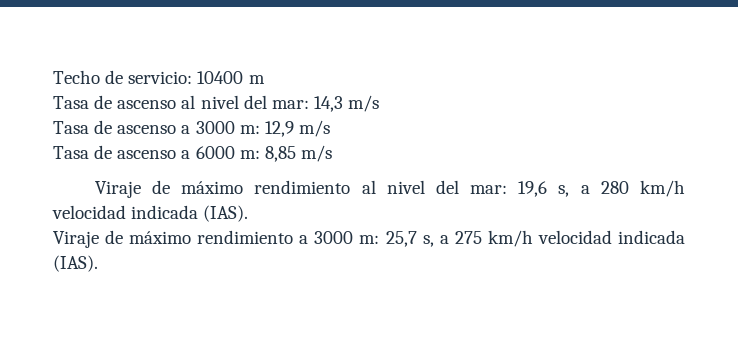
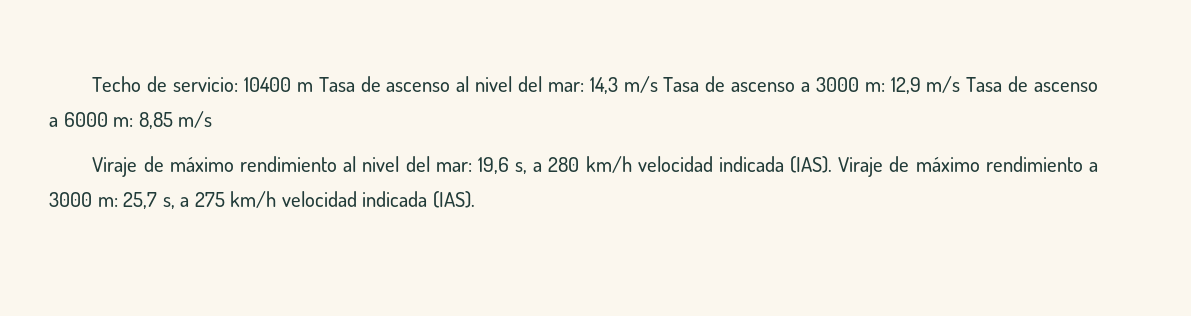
- Techo de servicio: 10400 m
- Tasa de ascenso al nivel del mar: 14,3 m/s
- Tasa de ascenso a 3000 m: 12,9 m/s
- Tasa de ascenso a 6000 m: 8,85 m/s
+ Techo de servicio: 10400 m Tasa de ascenso al nivel del mar: 14,3 m/s Tasa de ascenso a 3000 m: 12,9 m/s Tasa de ascenso a 6000 m: 8,85 m/s
- Viraje de máximo rendimiento al nivel del mar: 19,6 s, a 280 km/h velocidad indicada (IAS).
- Viraje de máximo rendimiento a 3000 m: 25,7 s, a 275 km/h velocidad indicada (IAS).
+ Viraje de máximo rendimiento al nivel del mar: 19,6 s, a 280 km/h velocidad indicada (IAS). Viraje de máximo rendimiento a 3000 m: 25,7 s, a 275 km/h velocidad indicada (IAS).

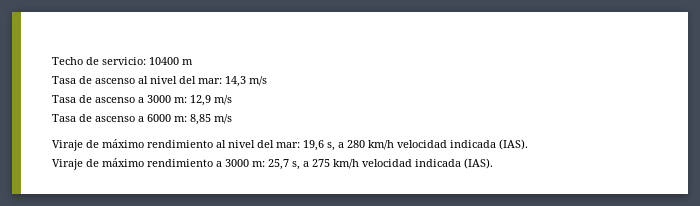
- Techo de servicio: 10400 m Tasa de ascenso al nivel del mar: 14,3 m/s Tasa de ascenso a 3000 m: 12,9 m/s Tasa de ascenso a 6000 m: 8,85 m/s
+ Techo de servicio: 10400 m
+ Tasa de ascenso al nivel del mar: 14,3 m/s
+ Tasa de ascenso a 3000 m: 12,9 m/s
+ Tasa de ascenso a 6000 m: 8,85 m/s
- Viraje de máximo rendimiento al nivel del mar: 19,6 s, a 280 km/h velocidad indicada (IAS). Viraje de máximo rendimiento a 3000 m: 25,7 s, a 275 km/h velocidad indicada (IAS).
+ Viraje de máximo rendimiento al nivel del mar: 19,6 s, a 280 km/h velocidad indicada (IAS).
+ Viraje de máximo rendimiento a 3000 m: 25,7 s, a 275 km/h velocidad indicada (IAS).

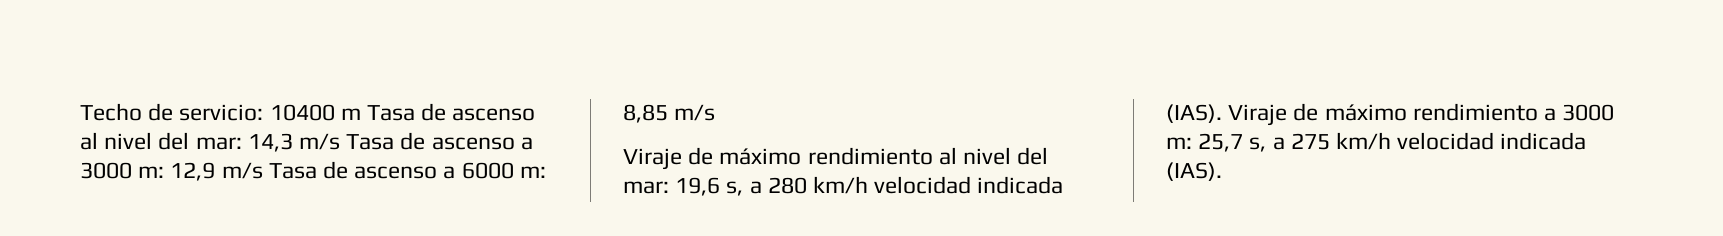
- Techo de servicio: 10400 m
- Tasa de ascenso al nivel del mar: 14,3 m/s
- Tasa de ascenso a 3000 m: 12,9 m/s
- Tasa de ascenso a 6000 m: 8,85 m/s
+ Techo de servicio: 10400 m Tasa de ascenso al nivel del mar: 14,3 m/s Tasa de ascenso a 3000 m: 12,9 m/s Tasa de ascenso a 6000 m: 8,85 m/s
- Viraje de máximo rendimiento al nivel del mar: 19,6 s, a 280 km/h velocidad indicada (IAS).
- Viraje de máximo rendimiento a 3000 m: 25,7 s, a 275 km/h velocidad indicada (IAS).
+ Viraje de máximo rendimiento al nivel del mar: 19,6 s, a 280 km/h velocidad indicada (IAS). Viraje de máximo rendimiento a 3000 m: 25,7 s, a 275 km/h velocidad indicada (IAS).

